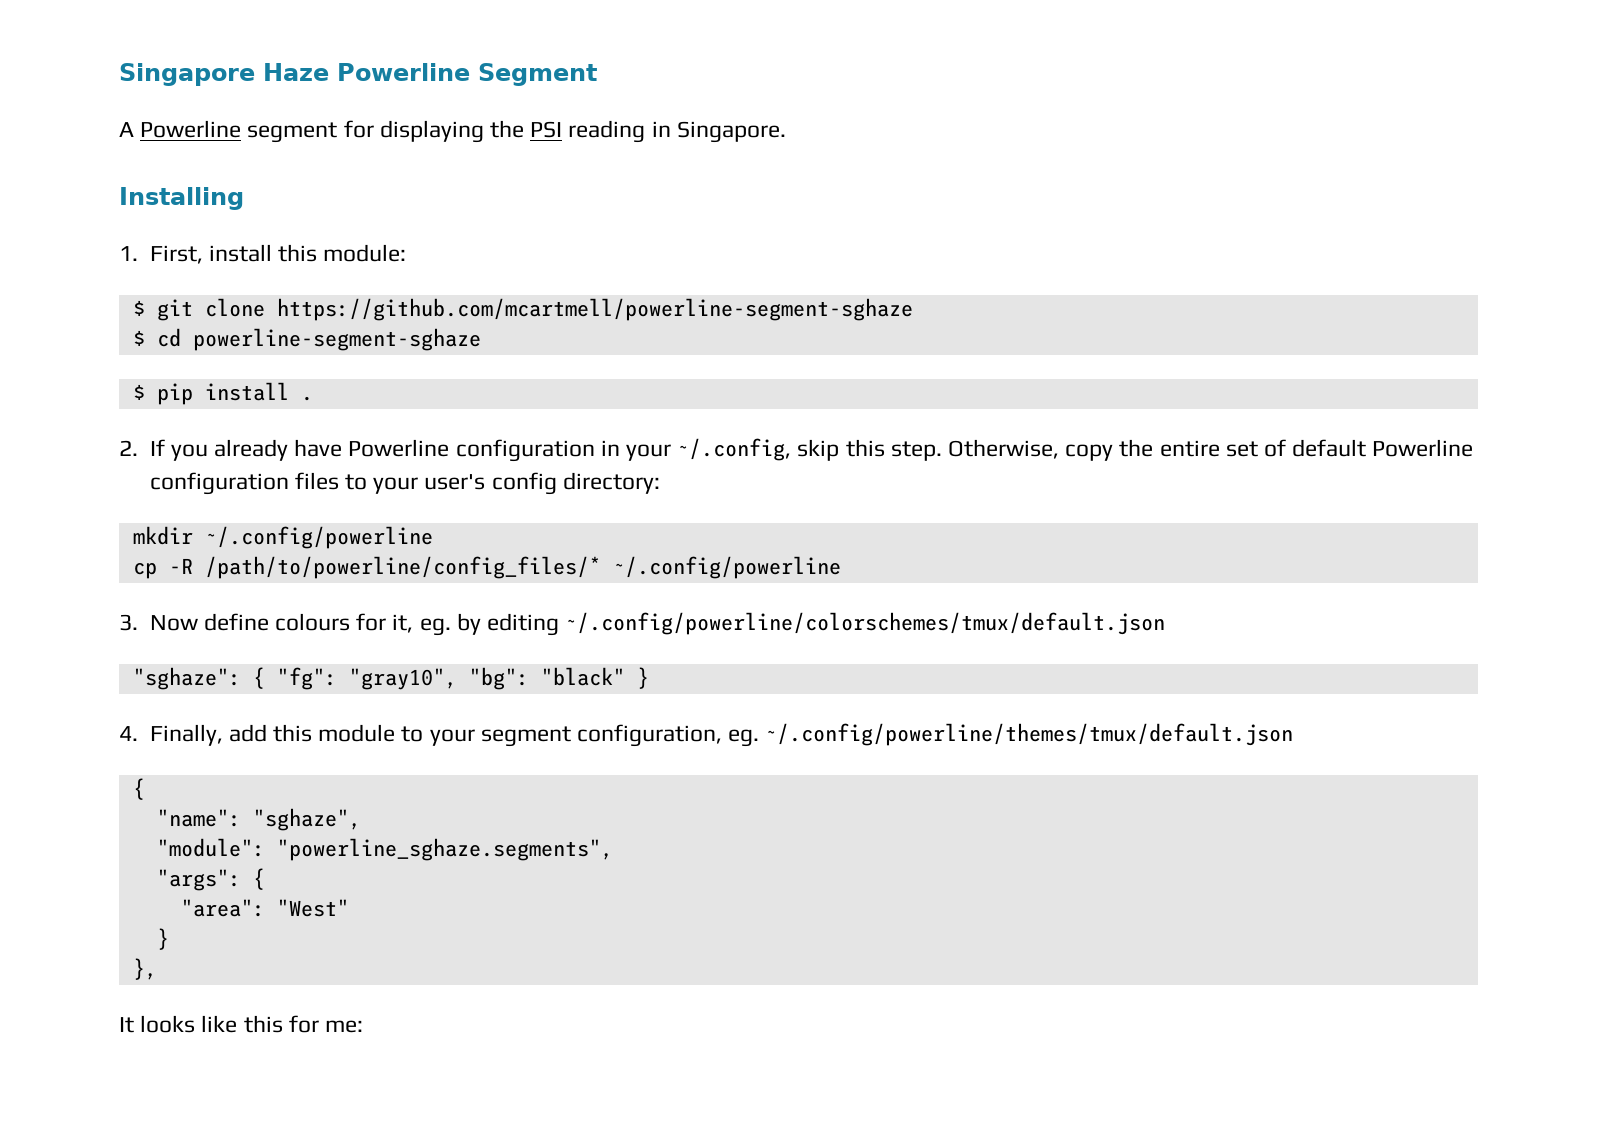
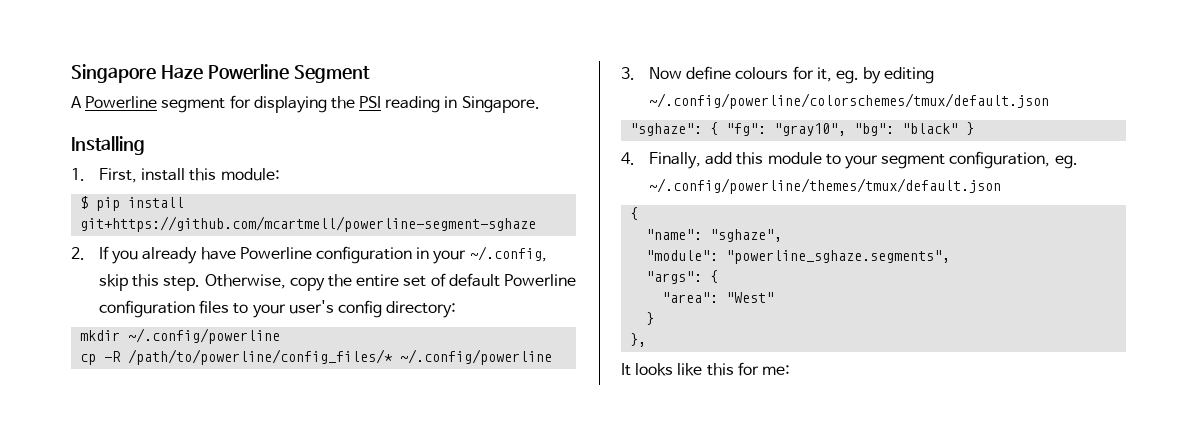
- $ git clone https://github.com/mcartmell/powerline-segment-sghaze
- $ cd powerline-segment-sghaze
- $ pip install .
+ $ pip install git+https://github.com/mcartmell/powerline-segment-sghaze

